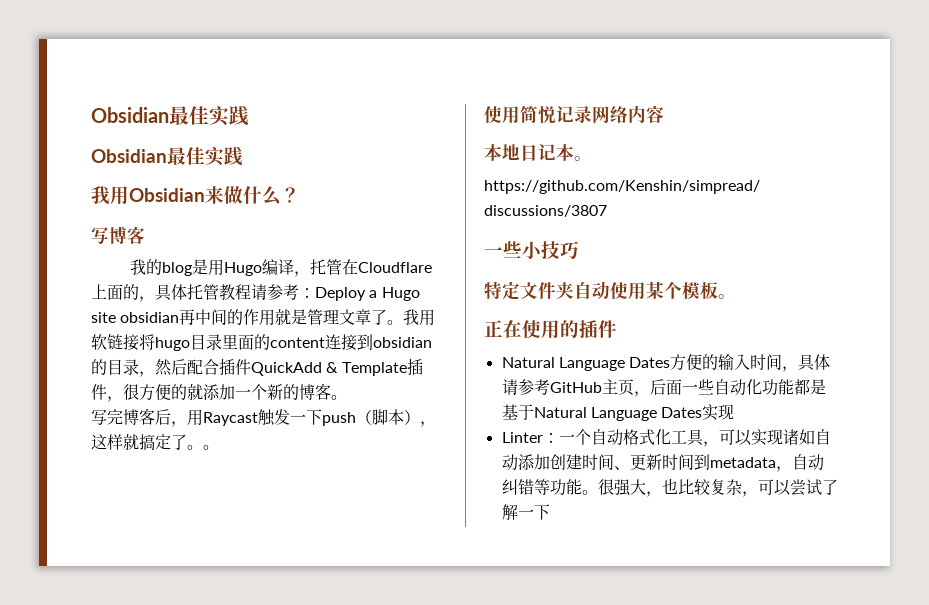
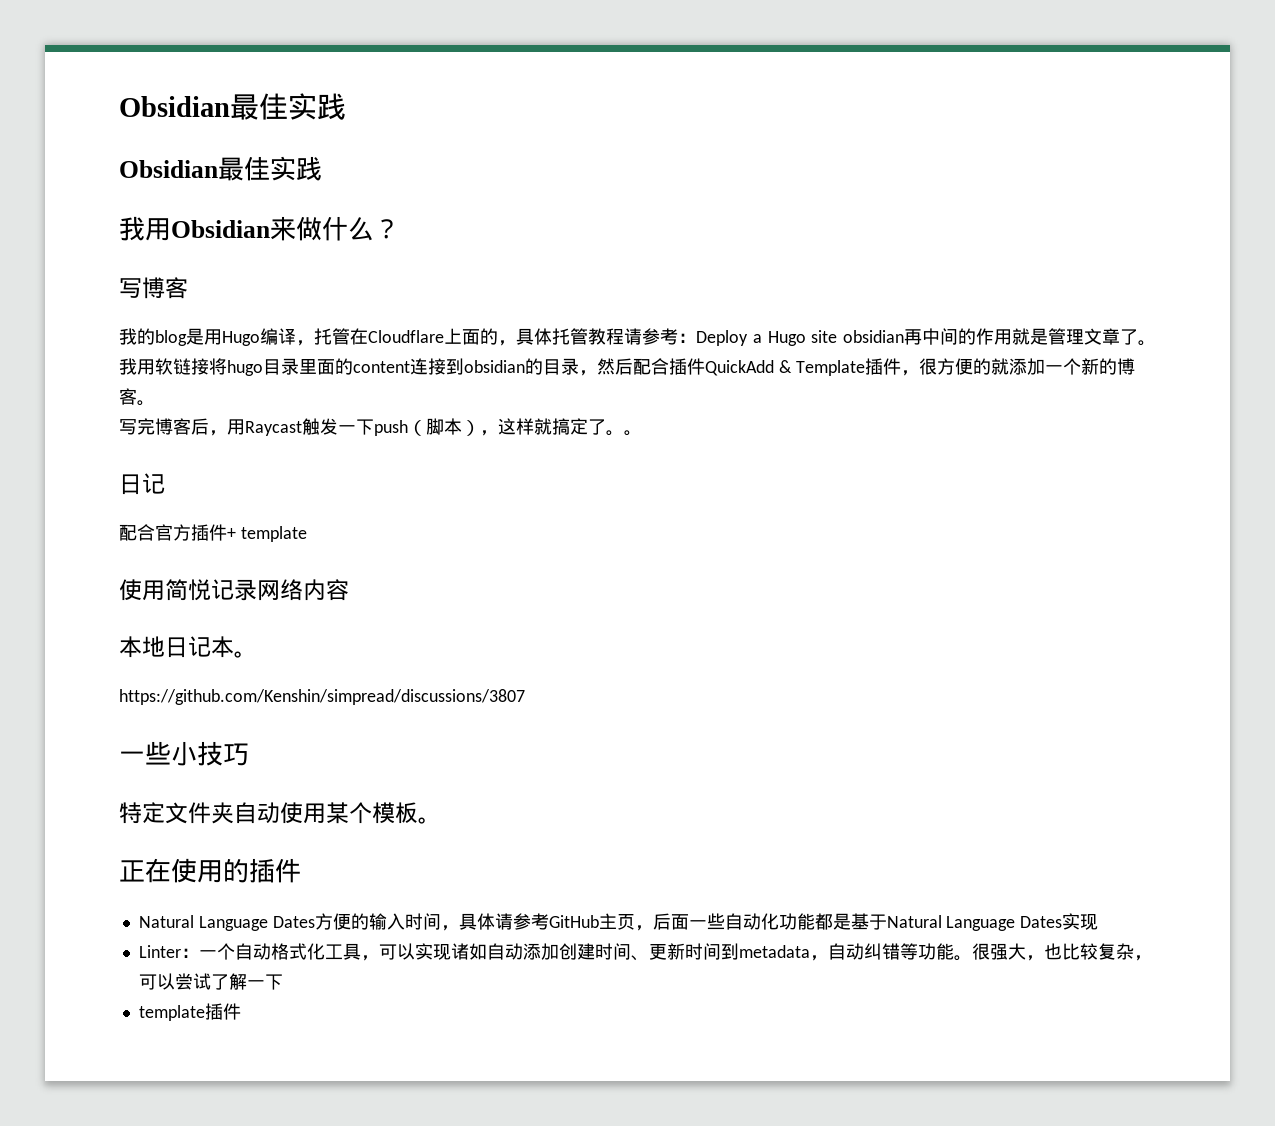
  写完博客后，用Raycast触发一下push（脚本），这样就搞定了。。
+ 日记
+ 配合官方插件+ template
+ template插件

